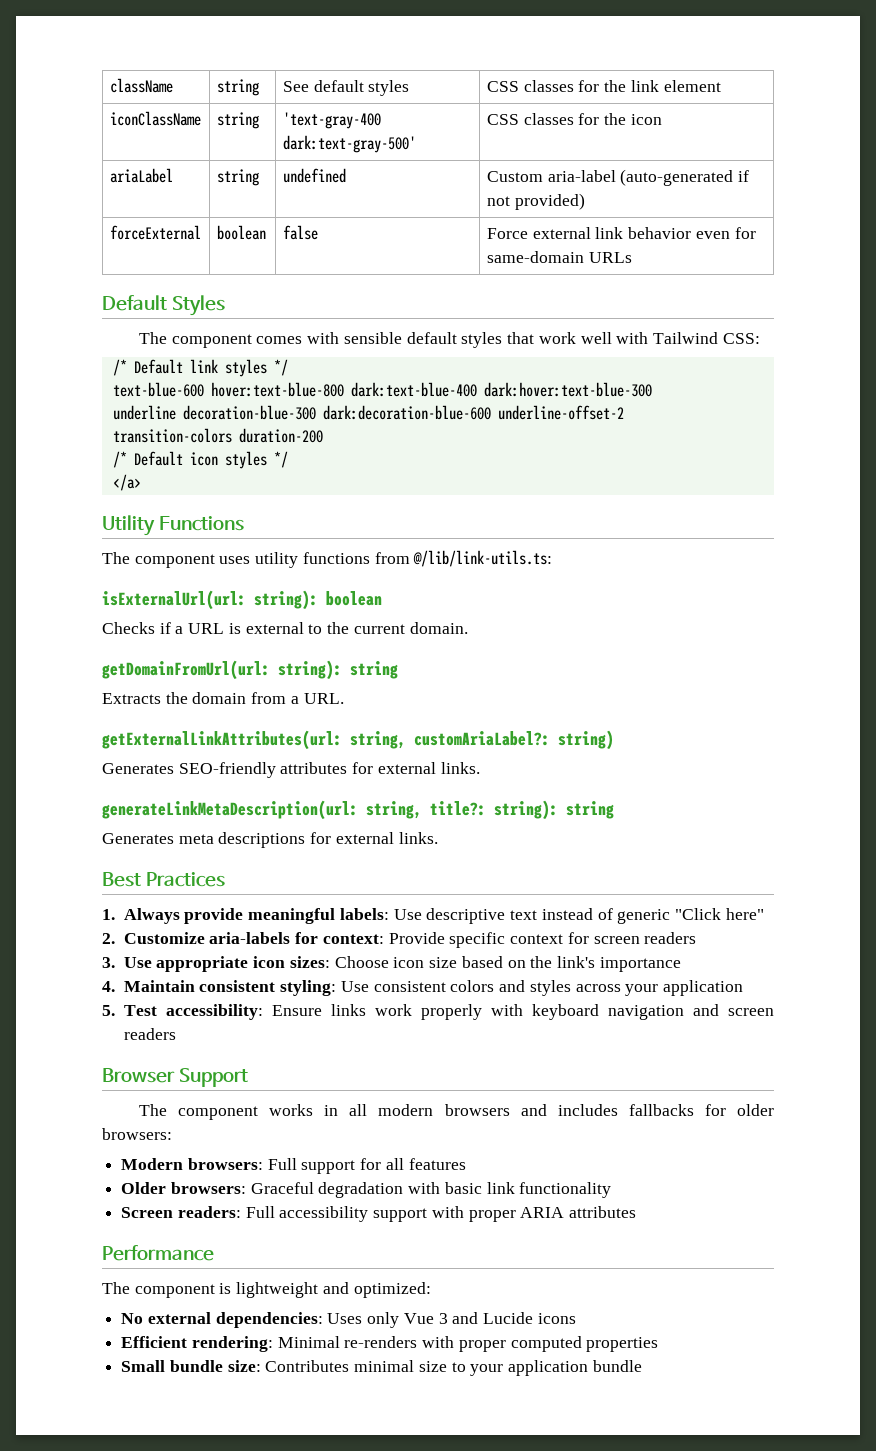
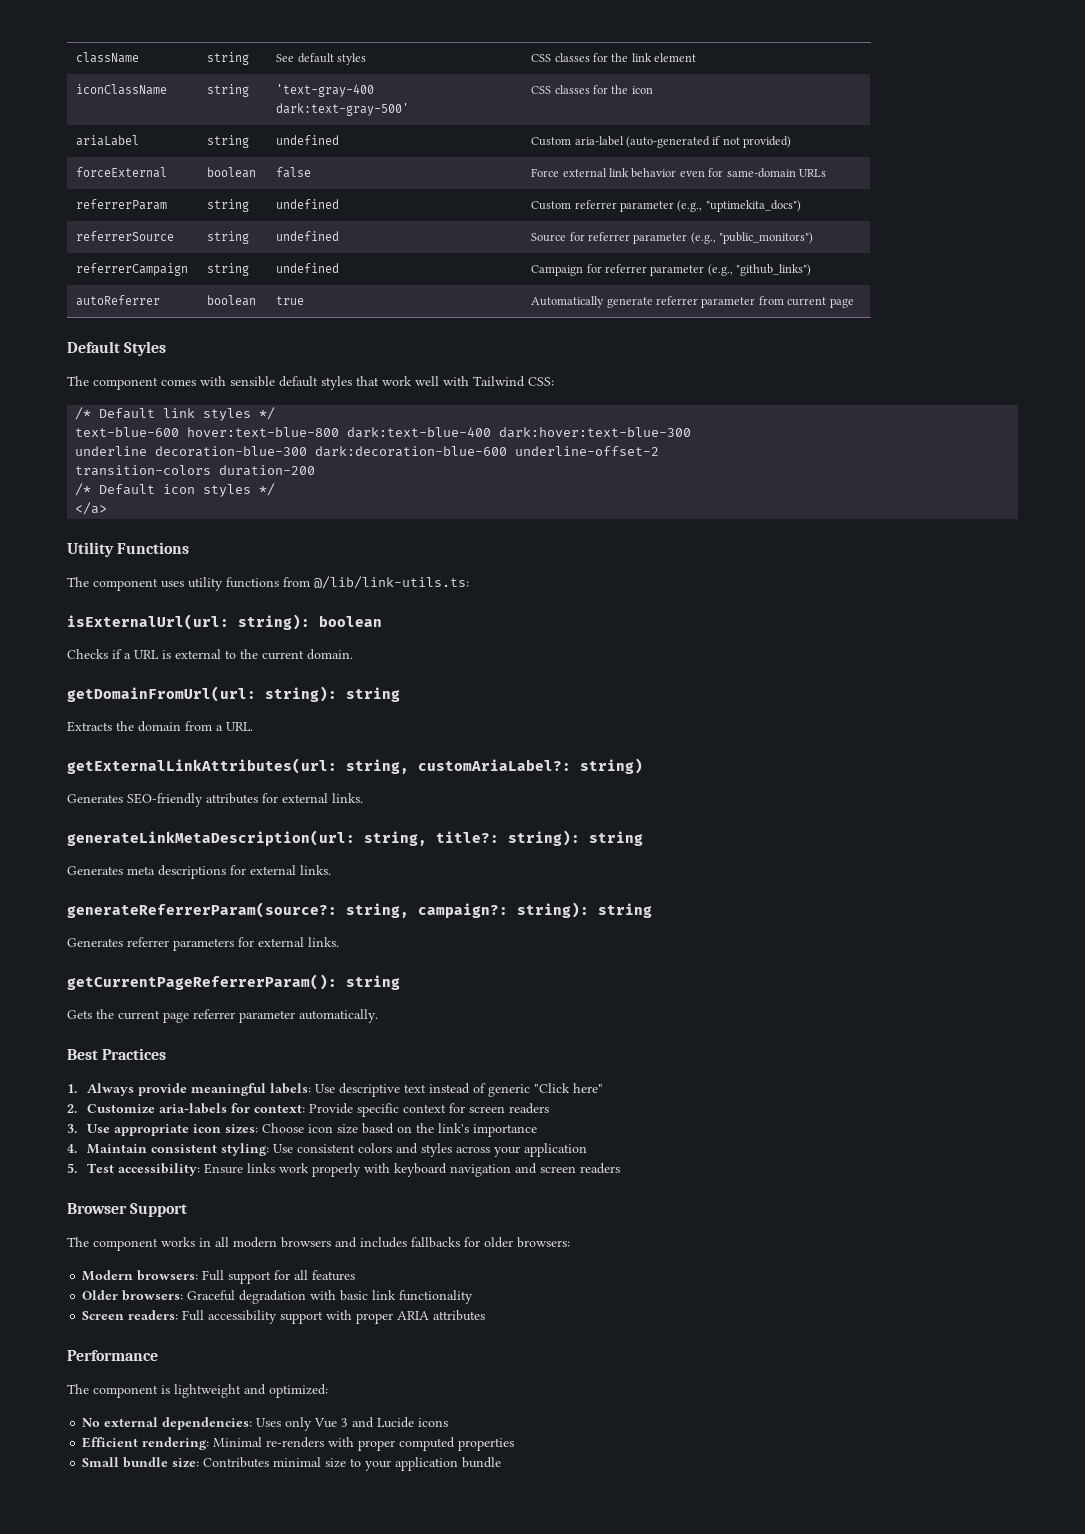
+ referrerParam | string | undefined | Custom referrer parameter (e.g., "uptimekita_docs")
+ referrerSource | string | undefined | Source for referrer parameter (e.g., "public_monitors")
+ referrerCampaign | string | undefined | Campaign for referrer parameter (e.g., "github_links")
+ autoReferrer | boolean | true | Automatically generate referrer parameter from current page
+ generateReferrerParam(source?: string, campaign?: string): string
+ Generates referrer parameters for external links.
+ getCurrentPageReferrerParam(): string
+ Gets the current page referrer parameter automatically.

